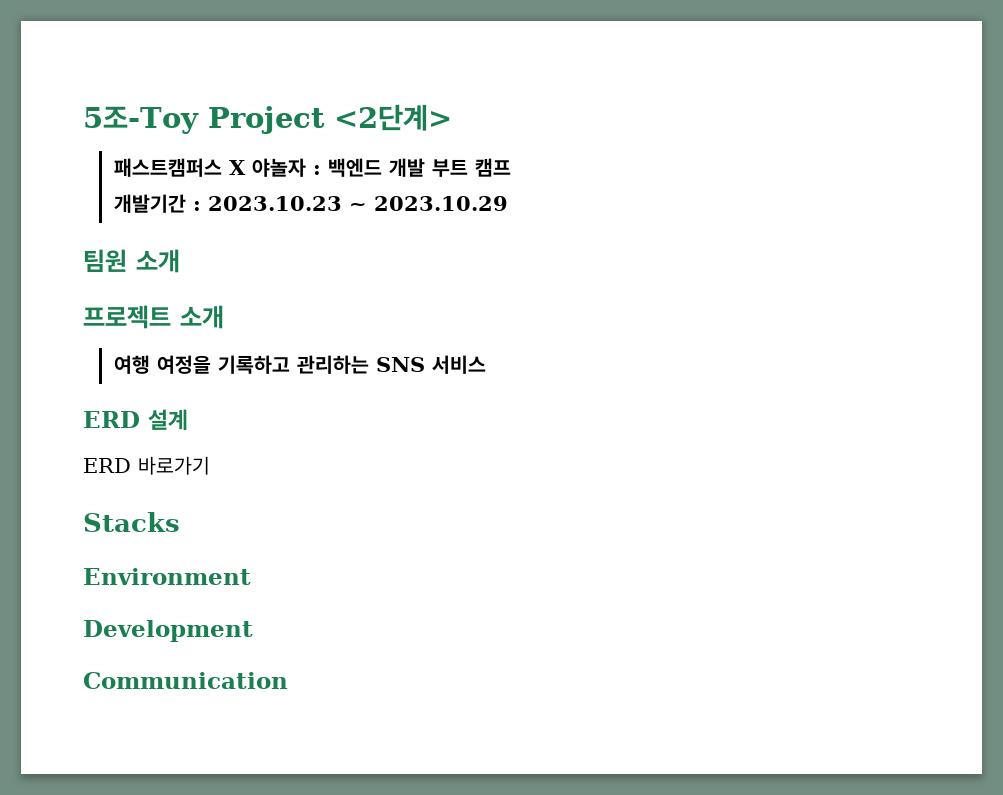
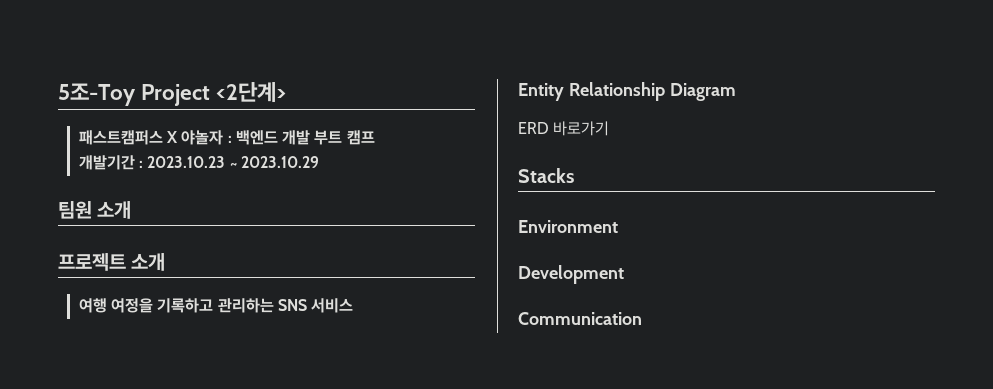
- ERD 설계
+ Entity Relationship Diagram

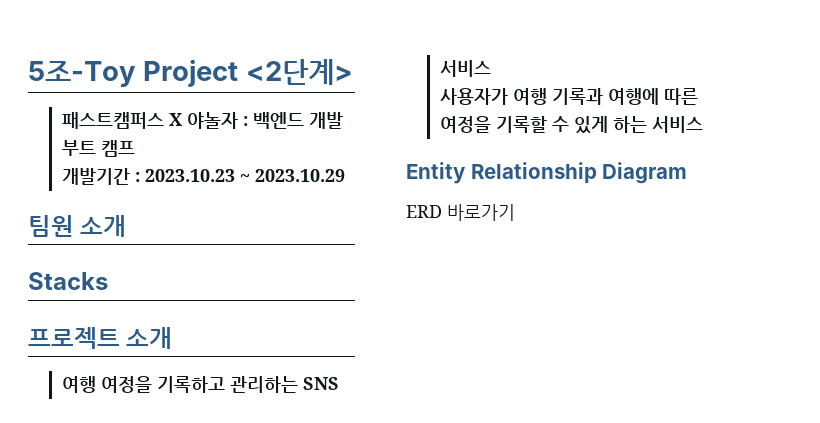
+ Stacks
+ 사용자가 여행 기록과 여행에 따른 여정을 기록할 수 있게 하는 서비스
- Stacks
- Environment
- Development
- Communication

